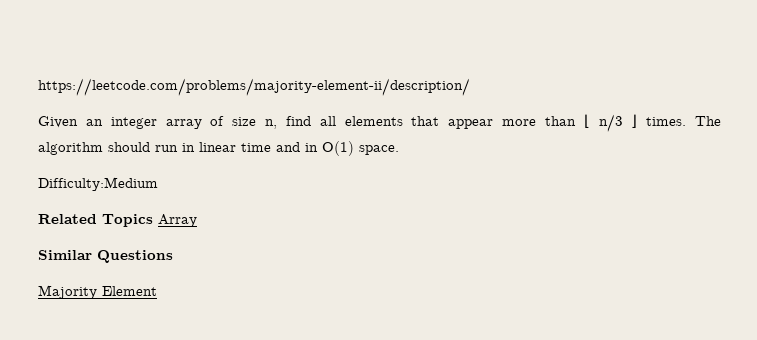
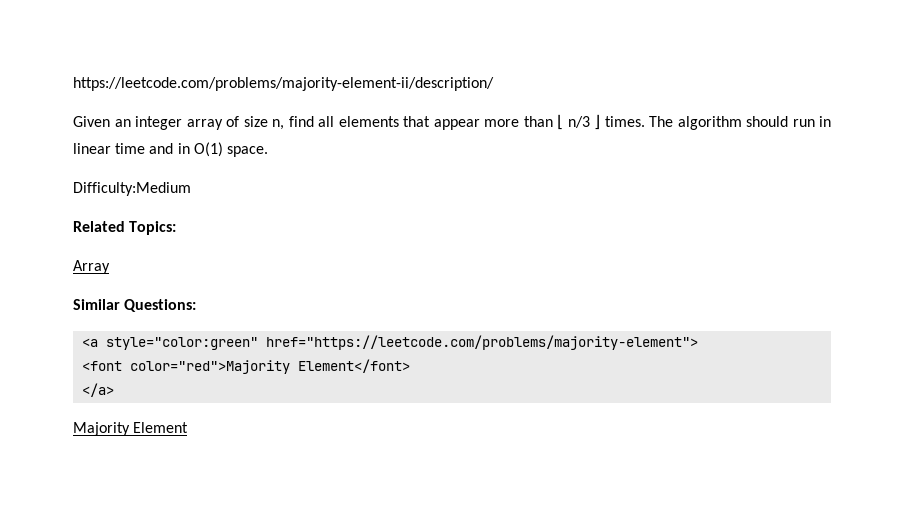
- Related Topics Array
+ Related Topics:
+ Array
- Similar Questions
+ Similar Questions:
+ <a style="color:green" href="https://leetcode.com/problems/majority-element">
+ <font color="red">Majority Element</font>
+ </a>

